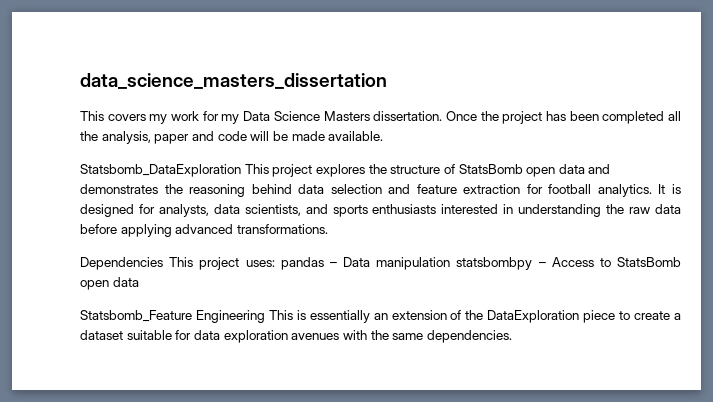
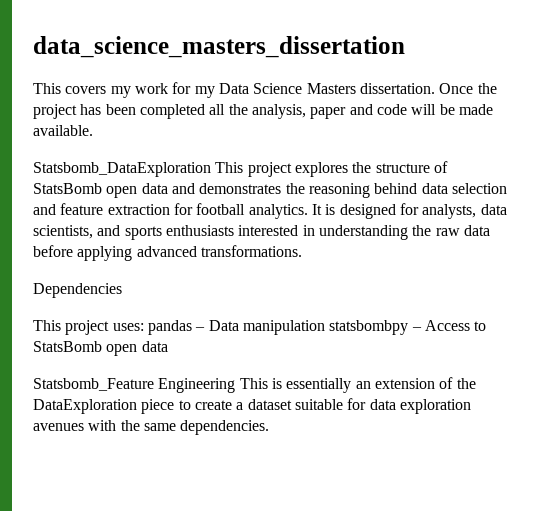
- Dependencies This project uses: pandas – Data manipulation statsbombpy – Access to StatsBomb open data
+ Dependencies
+ This project uses: pandas – Data manipulation statsbombpy – Access to StatsBomb open data

